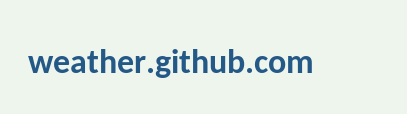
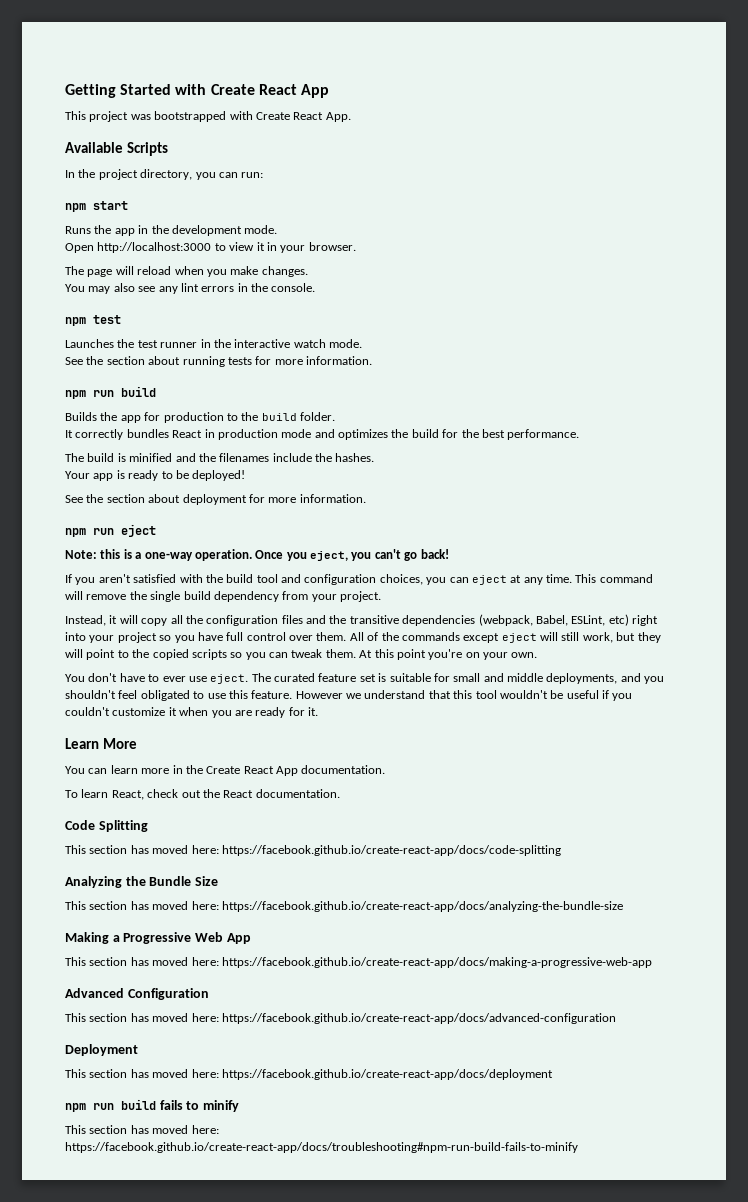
- weather.github.com
+ Getting Started with Create React App
+ This project was bootstrapped with Create React App.
+ Available Scripts
+ In the project directory, you can run:
+ npm start
+ Runs the app in the development mode.
+ Open http://localhost:3000 to view it in your browser.
+ The page will reload when you make changes.
+ You may also see any lint errors in the console.
+ npm test
+ Launches the test runner in the interactive watch mode.
+ See the section about running tests for more information.
+ npm run build
+ Builds the app for production to the build folder.
+ It correctly bundles React in production mode and optimizes the build for the best performance.
+ The build is minified and the filenames include the hashes.
+ Your app is ready to be deployed!
+ See the section about deployment for more information.
+ npm run eject
+ Note: this is a one-way operation. Once you eject, you can't go back!
+ If you aren't satisfied with the build tool and configuration choices, you can eject at any time. This command will remove the single build dependency from your project.
+ Instead, it will copy all the configuration files and the transitive dependencies (webpack, Babel, ESLint, etc) right into your project so you have full control over them. All of the commands except eject will still work, but they will point to the copied scripts so you can tweak them. At this point you're on your own.
+ You don't have to ever use eject. The curated feature set is suitable for small and middle deployments, and you shouldn't feel obligated to use this feature. However we understand that this tool wouldn't be useful if you couldn't customize it when you are ready for it.
+ Learn More
+ You can learn more in the Create React App documentation.
+ To learn React, check out the React documentation.
+ Code Splitting
+ This section has moved here: https://facebook.github.io/create-react-app/docs/code-splitting
+ Analyzing the Bundle Size
+ This section has moved here: https://facebook.github.io/create-react-app/docs/analyzing-the-bundle-size
+ Making a Progressive Web App
+ This section has moved here: https://facebook.github.io/create-react-app/docs/making-a-progressive-web-app
+ Advanced Configuration
+ This section has moved here: https://facebook.github.io/create-react-app/docs/advanced-configuration
+ Deployment
+ This section has moved here: https://facebook.github.io/create-react-app/docs/deployment
+ npm run build fails to minify
+ This section has moved here: https://facebook.github.io/create-react-app/docs/troubleshooting#npm-run-build-fails-to-minify

